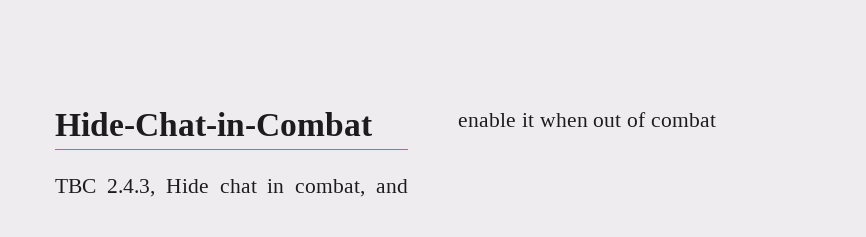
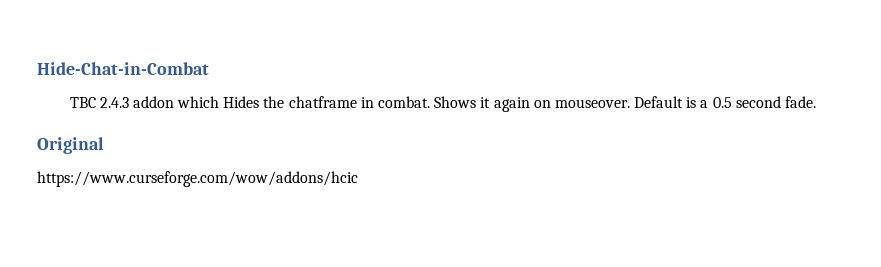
- TBC 2.4.3, Hide chat in combat, and enable it when out of combat
+ TBC 2.4.3 addon which Hides the chatframe in combat. Shows it again on mouseover. Default is a 0.5 second fade.
+ Original
+ https://www.curseforge.com/wow/addons/hcic

